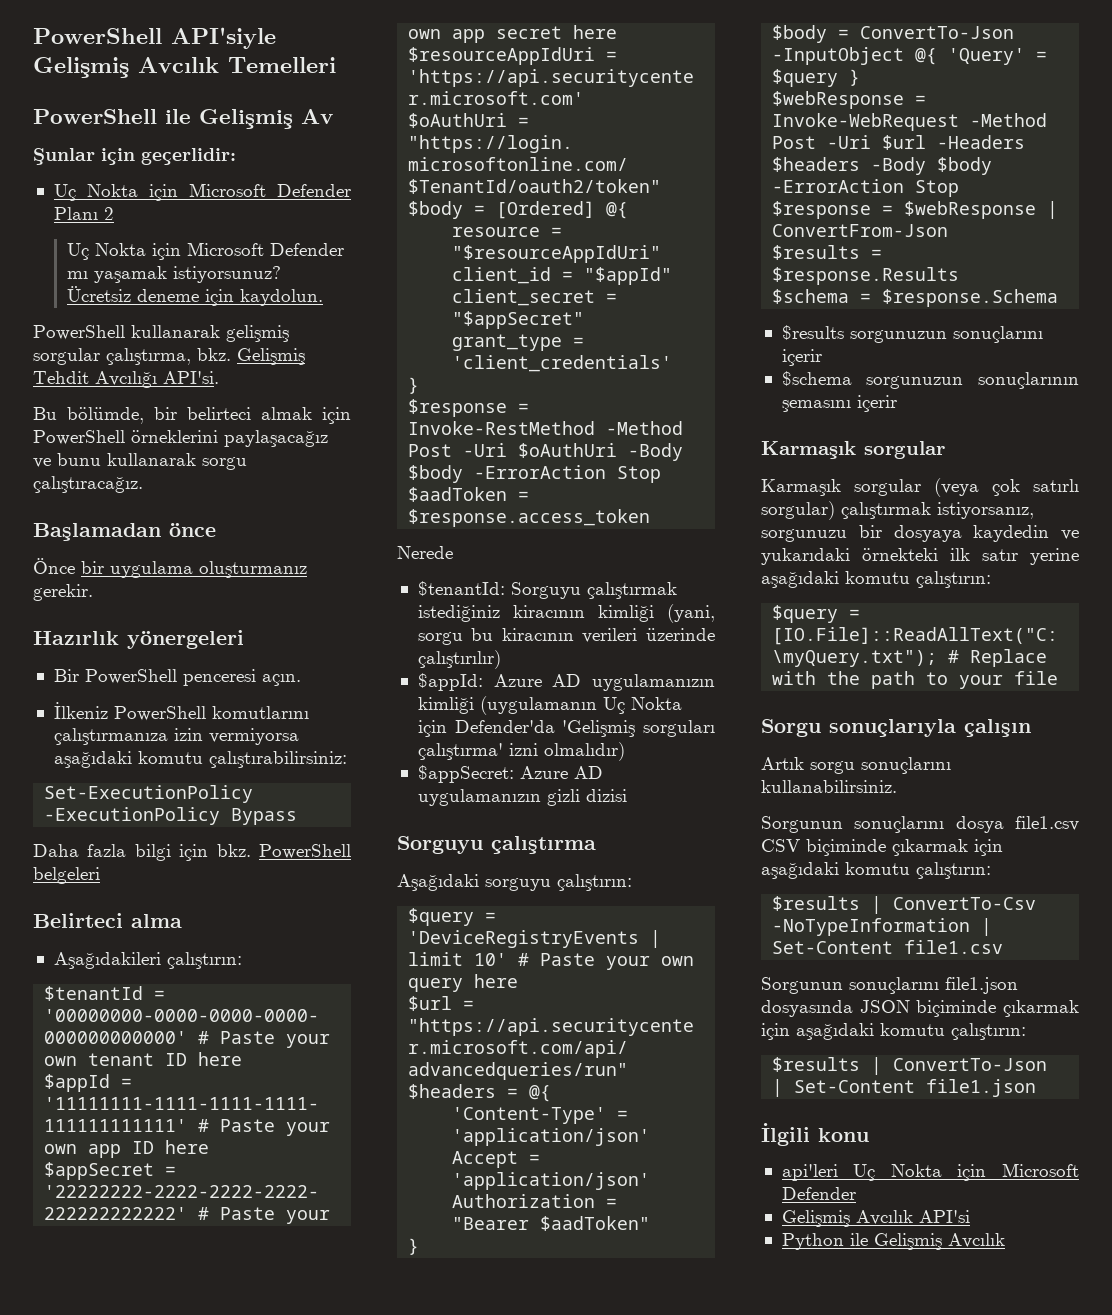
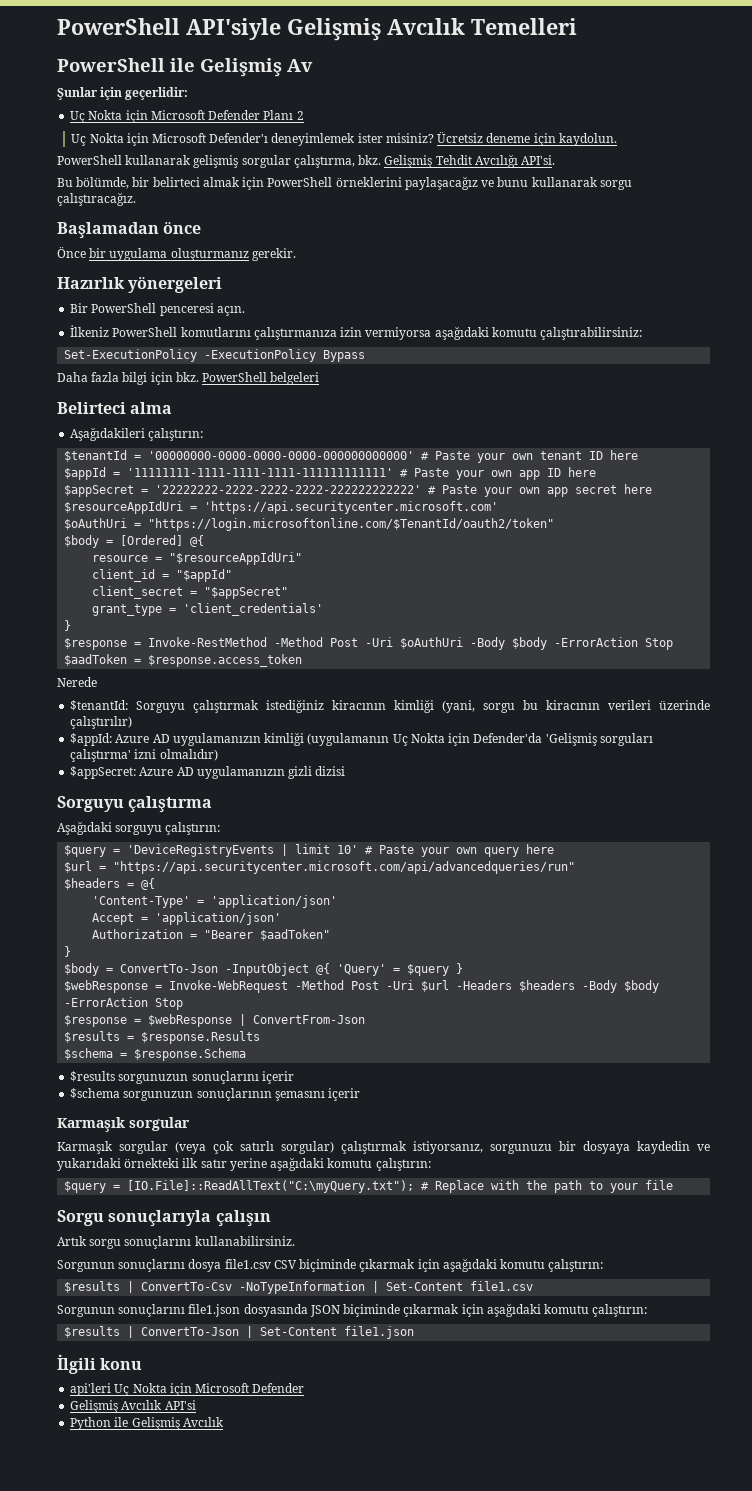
- Uç Nokta için Microsoft Defender mı yaşamak istiyorsunuz?
+ Uç Nokta için Microsoft Defender'ı deneyimlemek ister misiniz?

